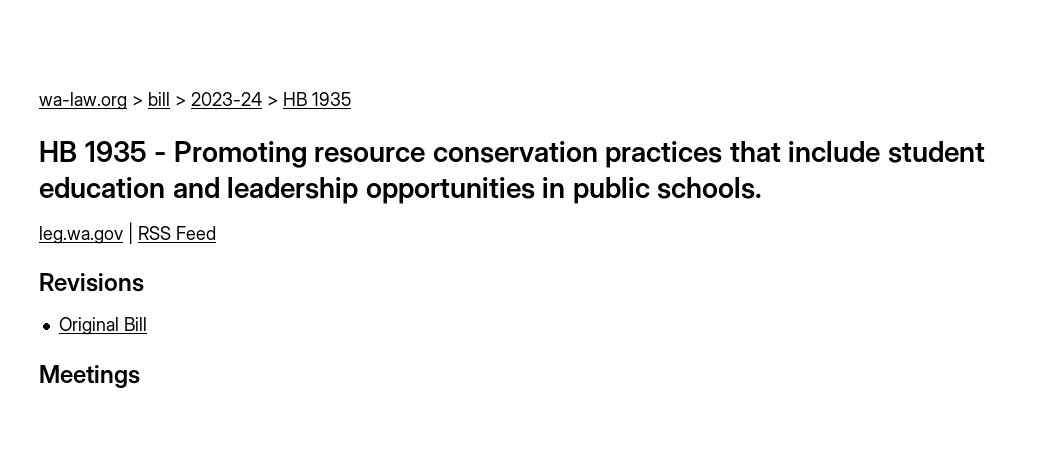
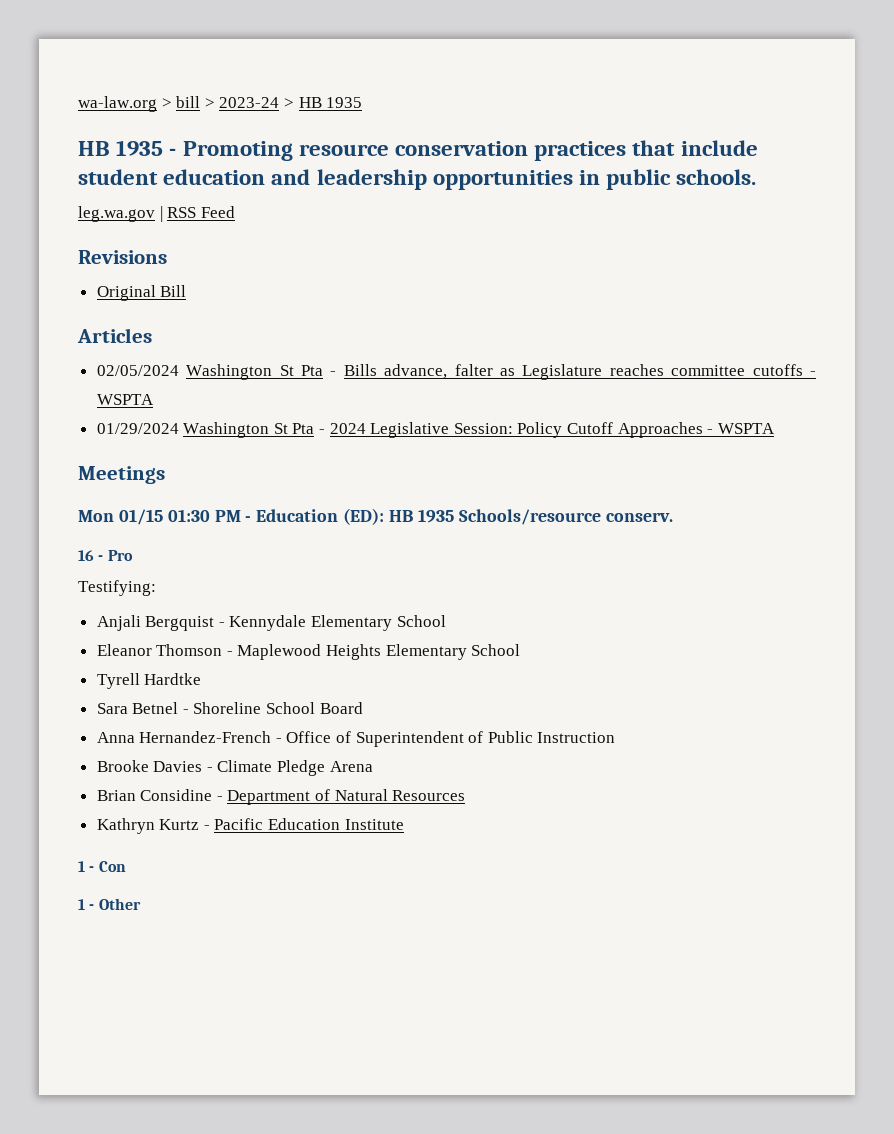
+ Articles
+ 02/05/2024 Washington St Pta - Bills advance, falter as Legislature reaches committee cutoffs - WSPTA
+ 01/29/2024 Washington St Pta - 2024 Legislative Session: Policy Cutoff Approaches - WSPTA
  Meetings
+ Mon 01/15 01:30 PM - Education (ED): HB 1935 Schools/resource conserv.
+ 16 - Pro
+ Testifying:
+ Anjali Bergquist - Kennydale Elementary School
+ Eleanor Thomson - Maplewood Heights Elementary School
+ Tyrell Hardtke
+ Sara Betnel - Shoreline School Board
+ Anna Hernandez-French - Office of Superintendent of Public Instruction
+ Brooke Davies - Climate Pledge Arena
+ Brian Considine - Department of Natural Resources
+ Kathryn Kurtz - Pacific Education Institute
+ 1 - Con
+ 1 - Other

